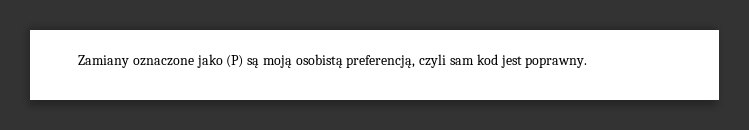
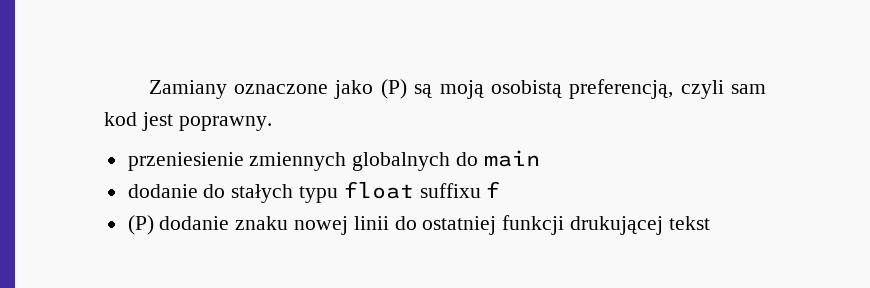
+ przeniesienie zmiennych globalnych do main
+ dodanie do stałych typu float suffixu f
+ (P) dodanie znaku nowej linii do ostatniej funkcji drukującej tekst

